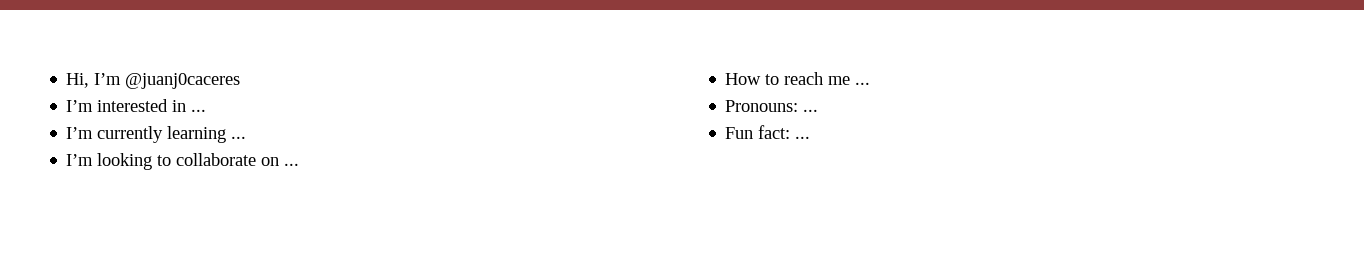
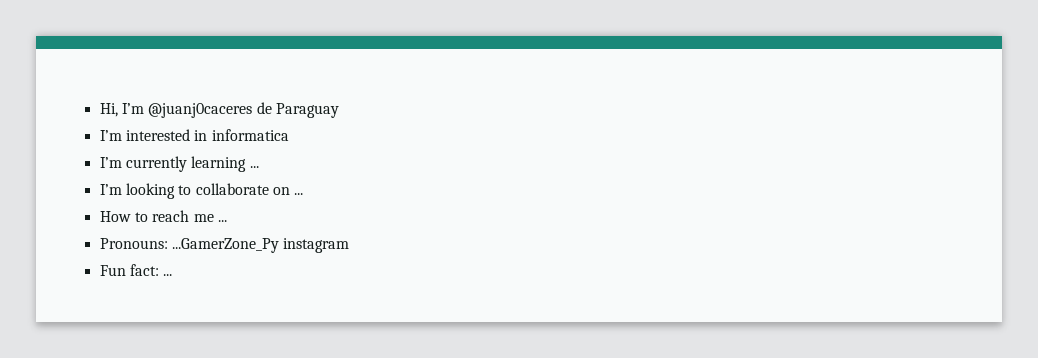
- Hi, I’m @juanj0caceres
+ Hi, I’m @juanj0caceres de Paraguay
- I’m interested in ...
+ I’m interested in informatica
- Pronouns: ...
+ Pronouns: ...GamerZone_Py instagram

